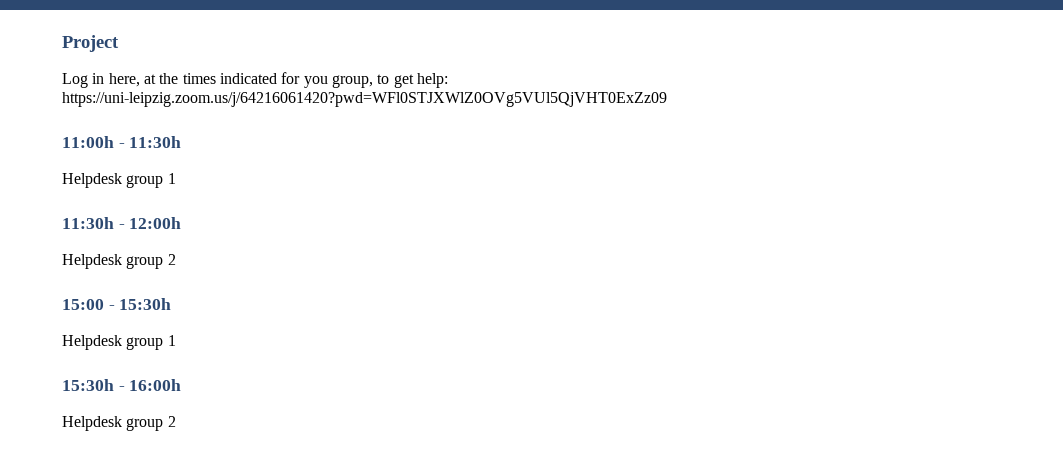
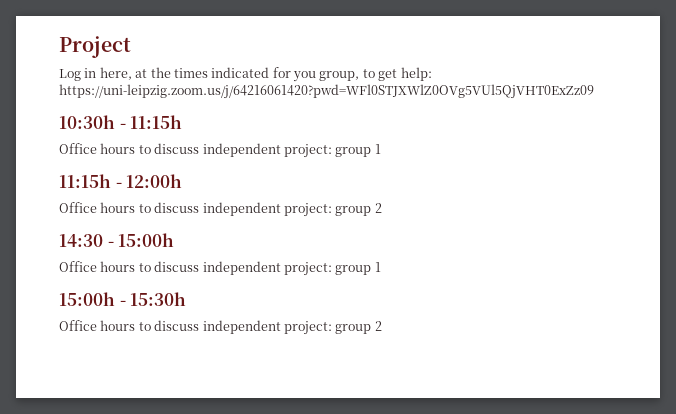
- 11:00h - 11:30h
- Helpdesk group 1
- 11:30h - 12:00h
- Helpdesk group 2
- 15:00 - 15:30h
- Helpdesk group 1
- 15:30h - 16:00h
- Helpdesk group 2
+ 10:30h - 11:15h
+ Office hours to discuss independent project: group 1
+ 11:15h - 12:00h
+ Office hours to discuss independent project: group 2
+ 14:30 - 15:00h
+ Office hours to discuss independent project: group 1
+ 15:00h - 15:30h
+ Office hours to discuss independent project: group 2

